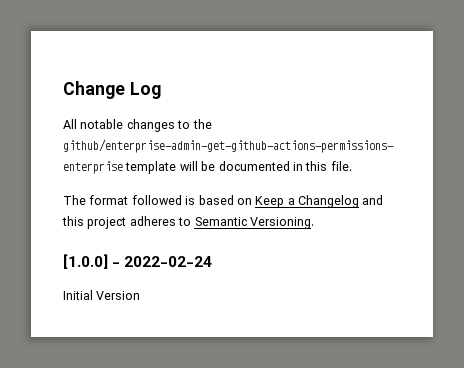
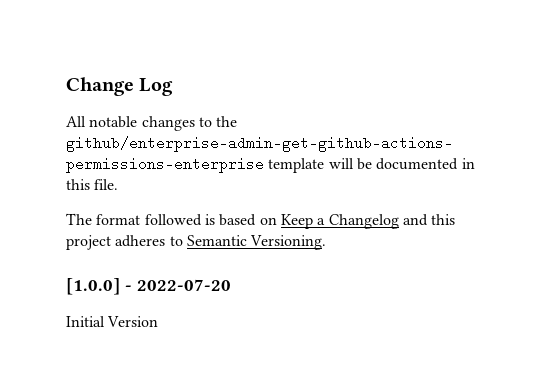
- [1.0.0] - 2022-02-24
+ [1.0.0] - 2022-07-20

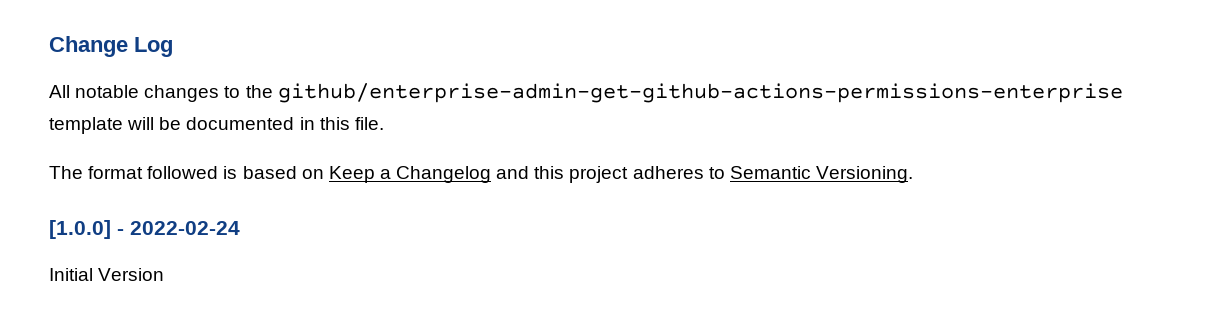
- [1.0.0] - 2022-07-20
+ [1.0.0] - 2022-02-24

